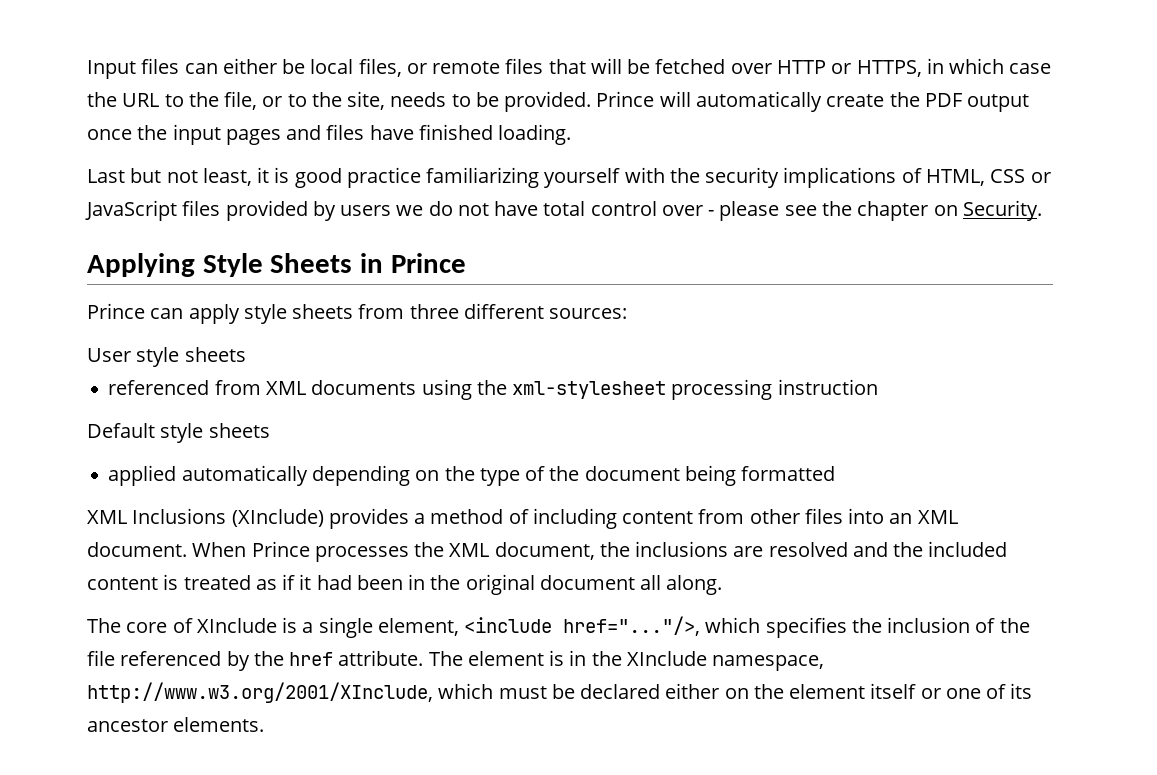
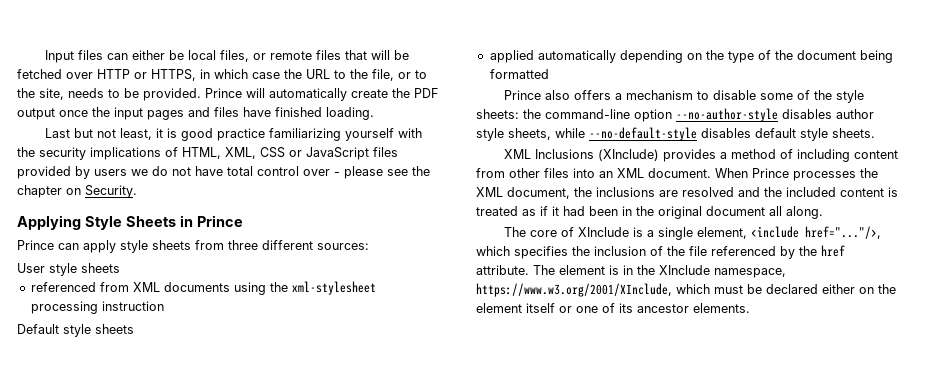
- Last but not least, it is good practice familiarizing yourself with the security implications of HTML, CSS or JavaScript files provided by users we do not have total control over - please see the chapter on Security.
+ Last but not least, it is good practice familiarizing yourself with the security implications of HTML, XML, CSS or JavaScript files provided by users we do not have total control over - please see the chapter on Security.
+ Prince also offers a mechanism to disable some of the style sheets: the command-line option --no-author-style disables author style sheets, while --no-default-style disables default style sheets.
- The element is in the XInclude namespace, http://www.w3.org/2001/XInclude, which must be declared either on the element itself or one of its ancestor elements.
+ The element is in the XInclude namespace, https://www.w3.org/2001/XInclude, which must be declared either on the element itself or one of its ancestor elements.

